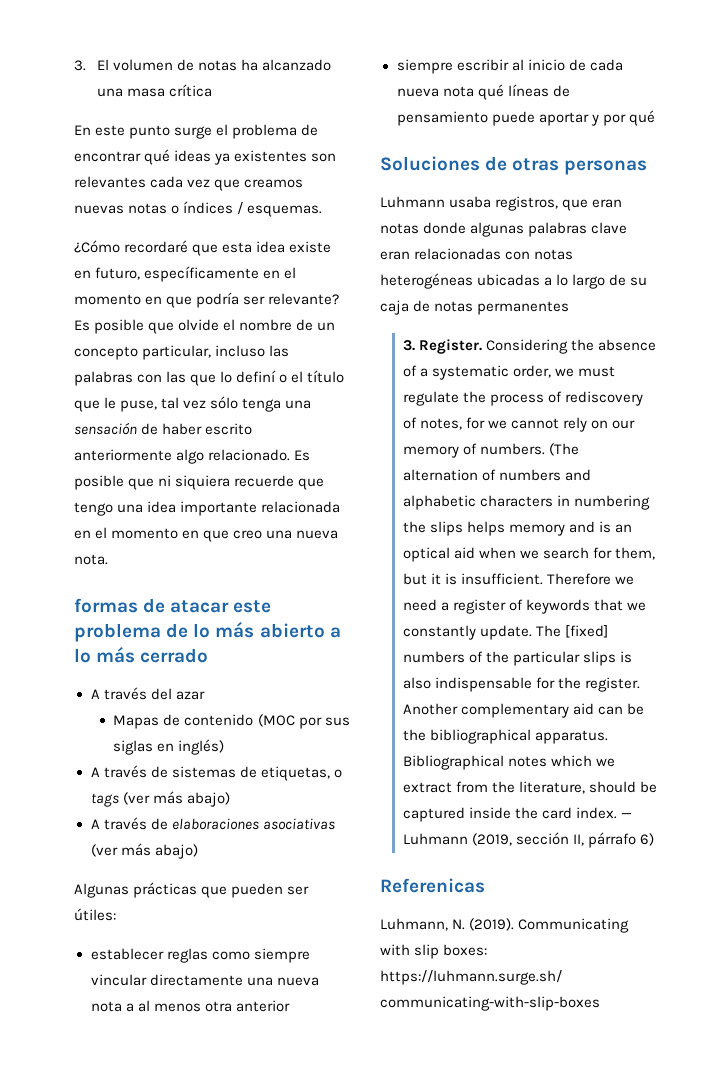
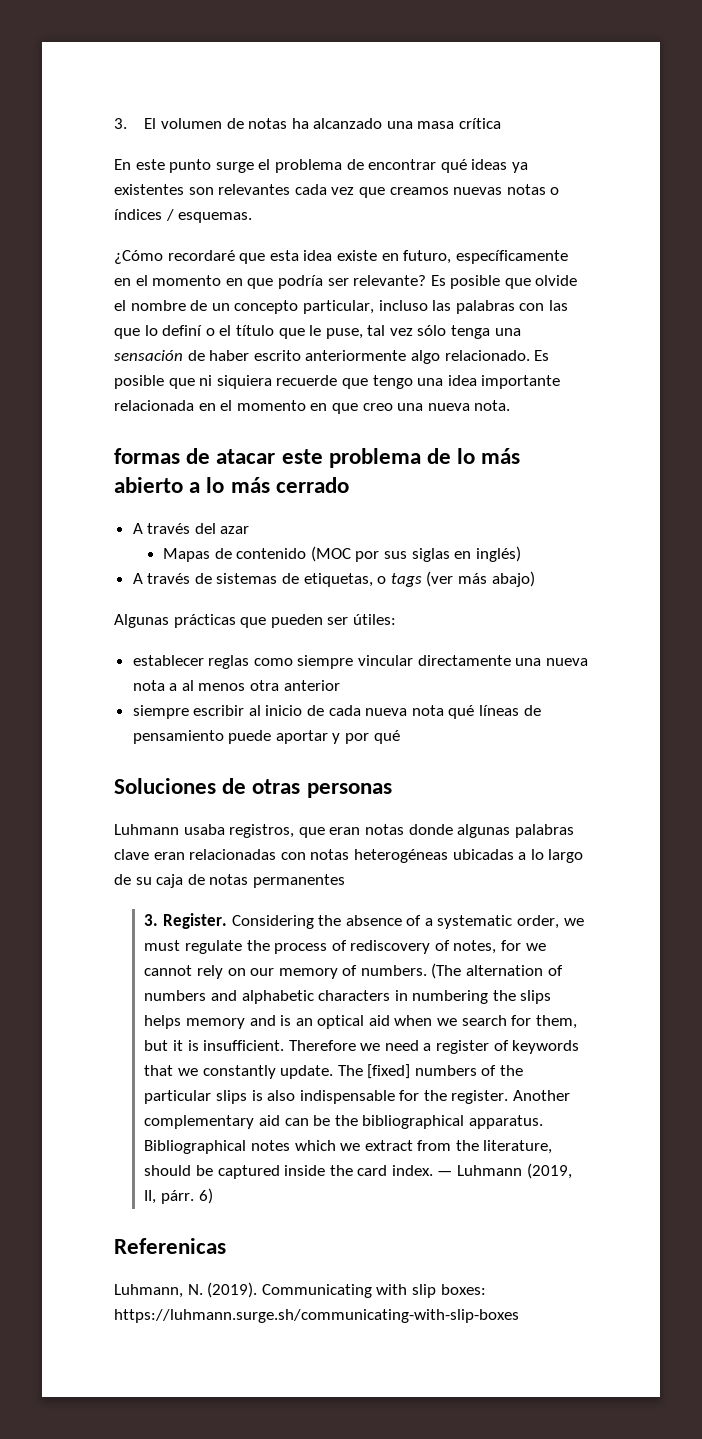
- A través de elaboraciones asociativas (ver más abajo)
- — Luhmann (2019, sección II, párrafo 6)
+ — Luhmann (2019, II, párr. 6)

